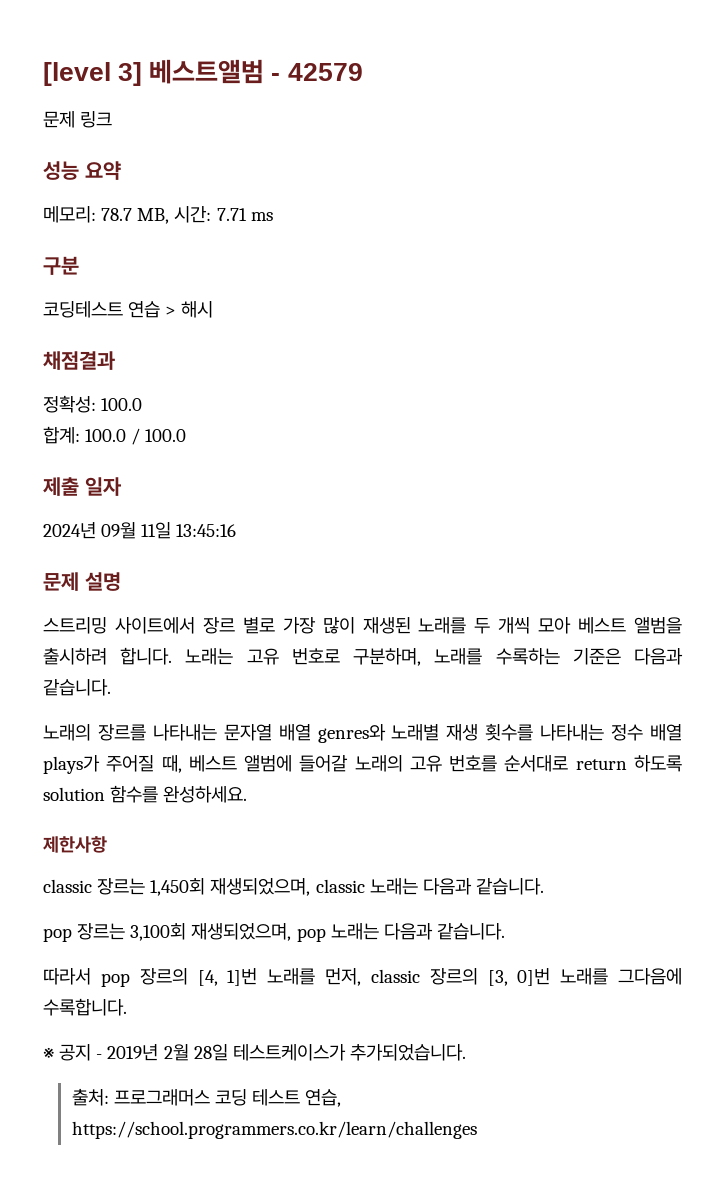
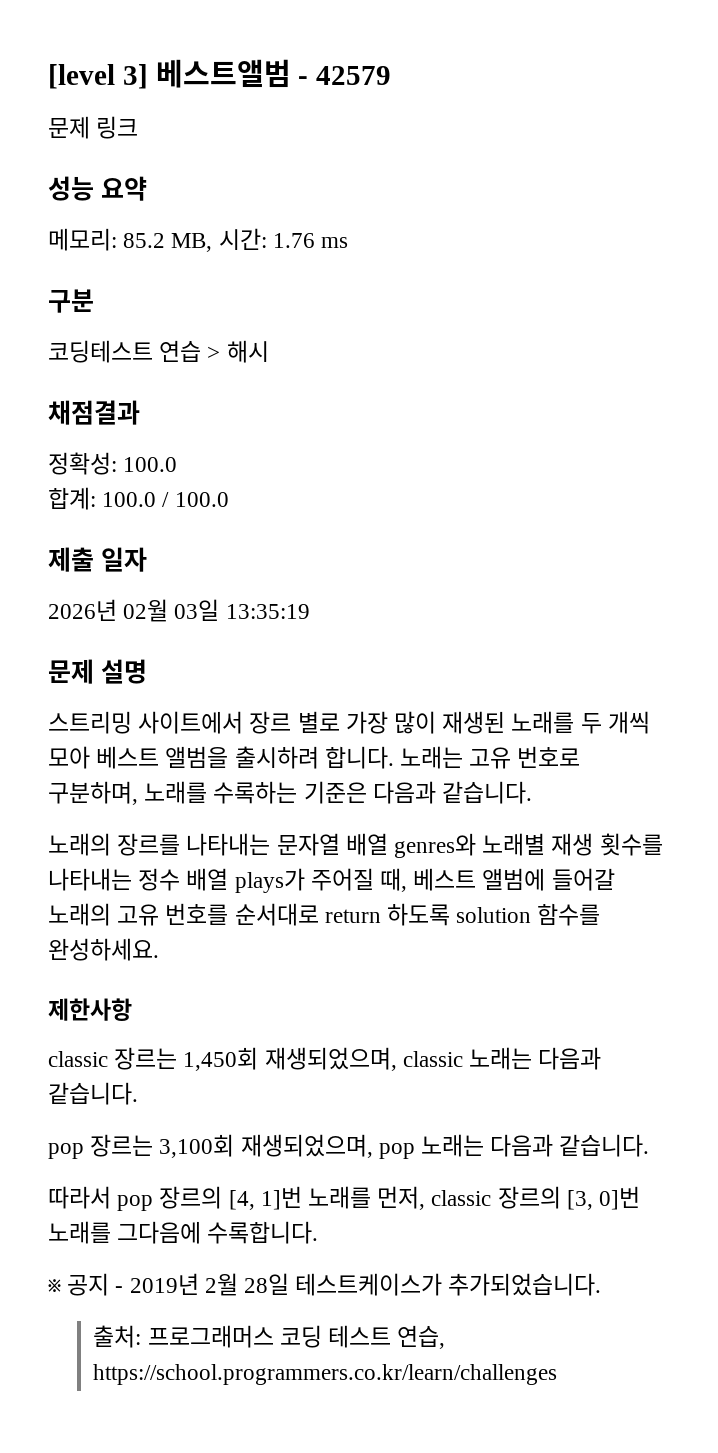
- 메모리: 78.7 MB, 시간: 7.71 ms
+ 메모리: 85.2 MB, 시간: 1.76 ms
- 2024년 09월 11일 13:45:16
+ 2026년 02월 03일 13:35:19

